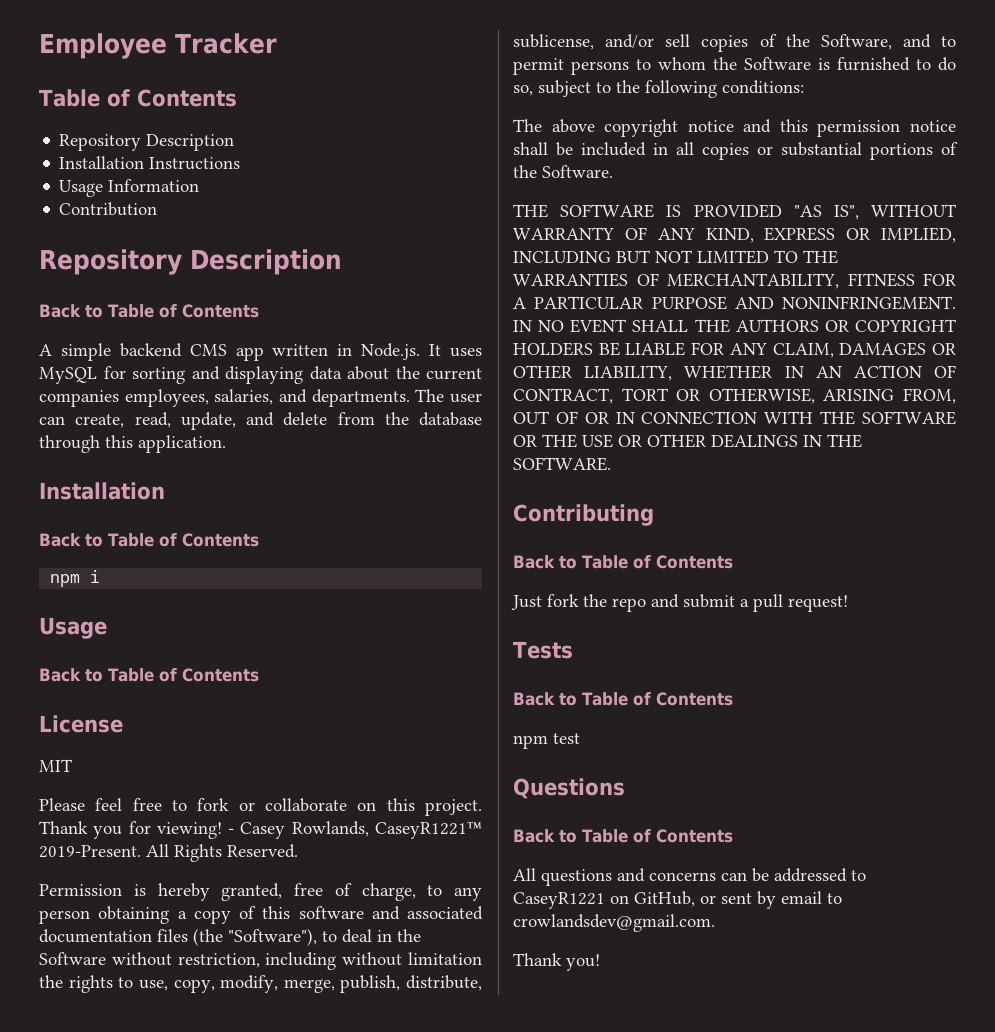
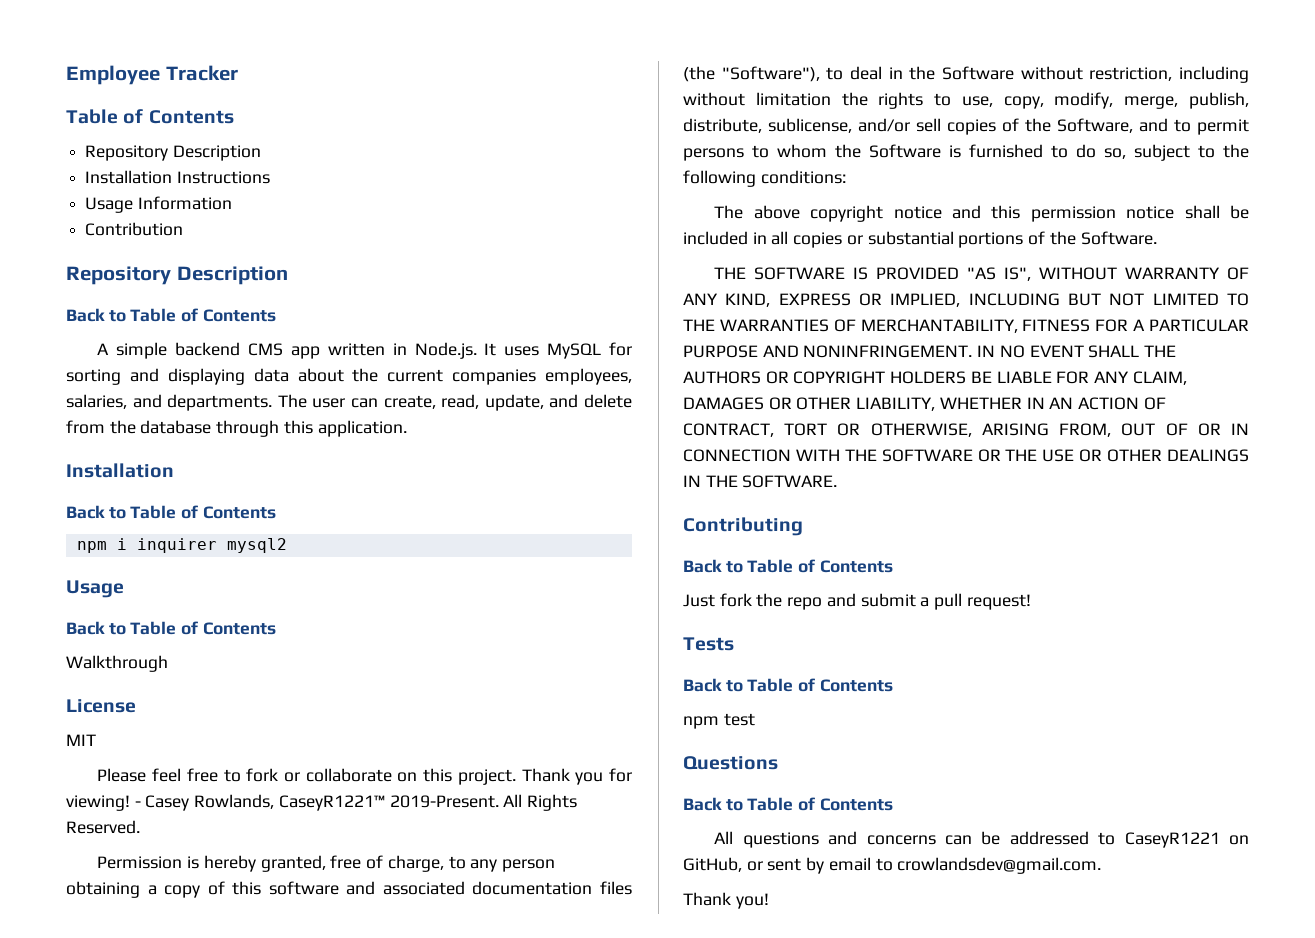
- npm i
+ npm i inquirer mysql2
+ Walkthrough

